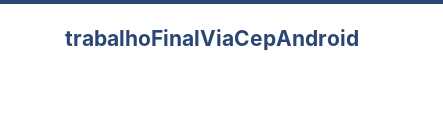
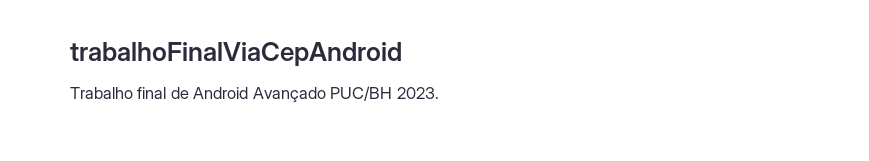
+ Trabalho final de Android Avançado PUC/BH 2023.

